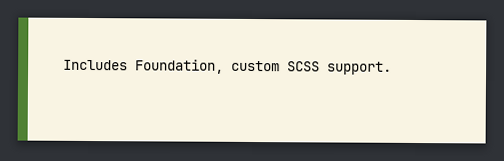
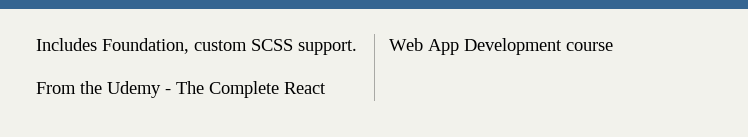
+ From the Udemy - The Complete React Web App Development course

